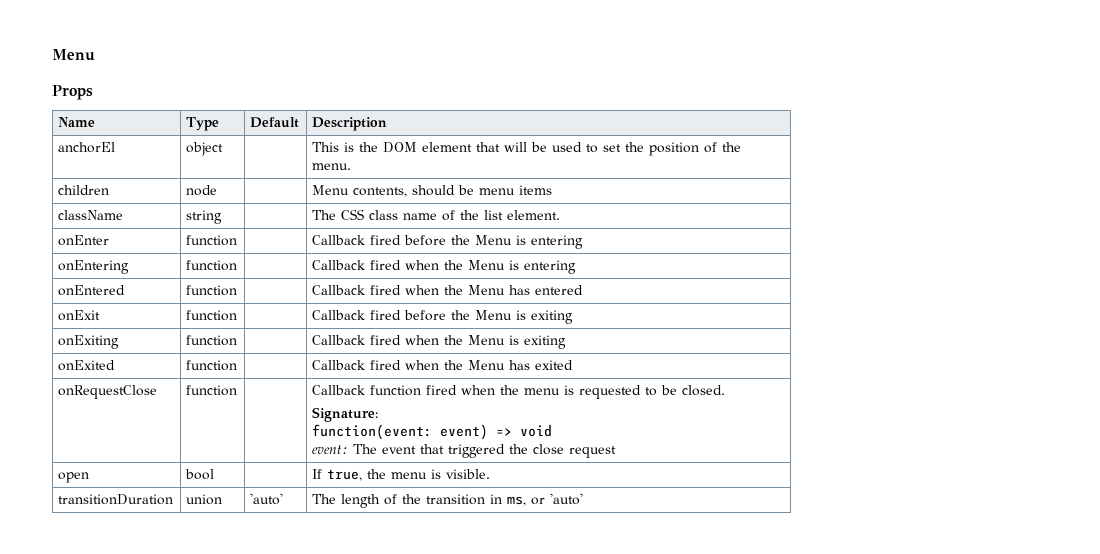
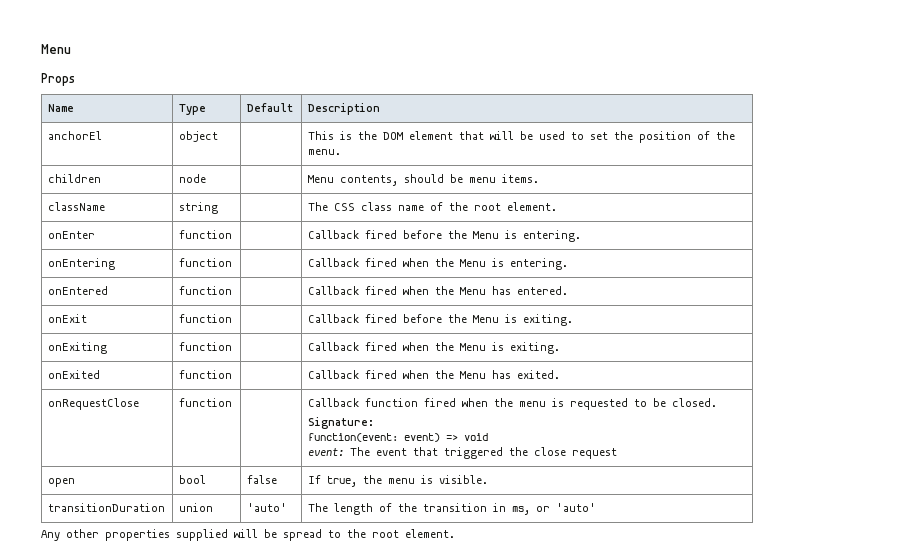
- children | node | | Menu contents, should be menu items
+ children | node | | Menu contents, should be menu items.
- className | string | | The CSS class name of the list element.
+ className | string | | The CSS class name of the root element.
- onEnter | function | | Callback fired before the Menu is entering
+ onEnter | function | | Callback fired before the Menu is entering.
- onEntering | function | | Callback fired when the Menu is entering
+ onEntering | function | | Callback fired when the Menu is entering.
- onEntered | function | | Callback fired when the Menu has entered
+ onEntered | function | | Callback fired when the Menu has entered.
- onExit | function | | Callback fired before the Menu is exiting
+ onExit | function | | Callback fired before the Menu is exiting.
- onExiting | function | | Callback fired when the Menu is exiting
+ onExiting | function | | Callback fired when the Menu is exiting.
- onExited | function | | Callback fired when the Menu has exited
+ onExited | function | | Callback fired when the Menu has exited.
- open | bool | | If true, the menu is visible.
+ open | bool | false | If true, the menu is visible.
+ Any other properties supplied will be spread to the root element.

